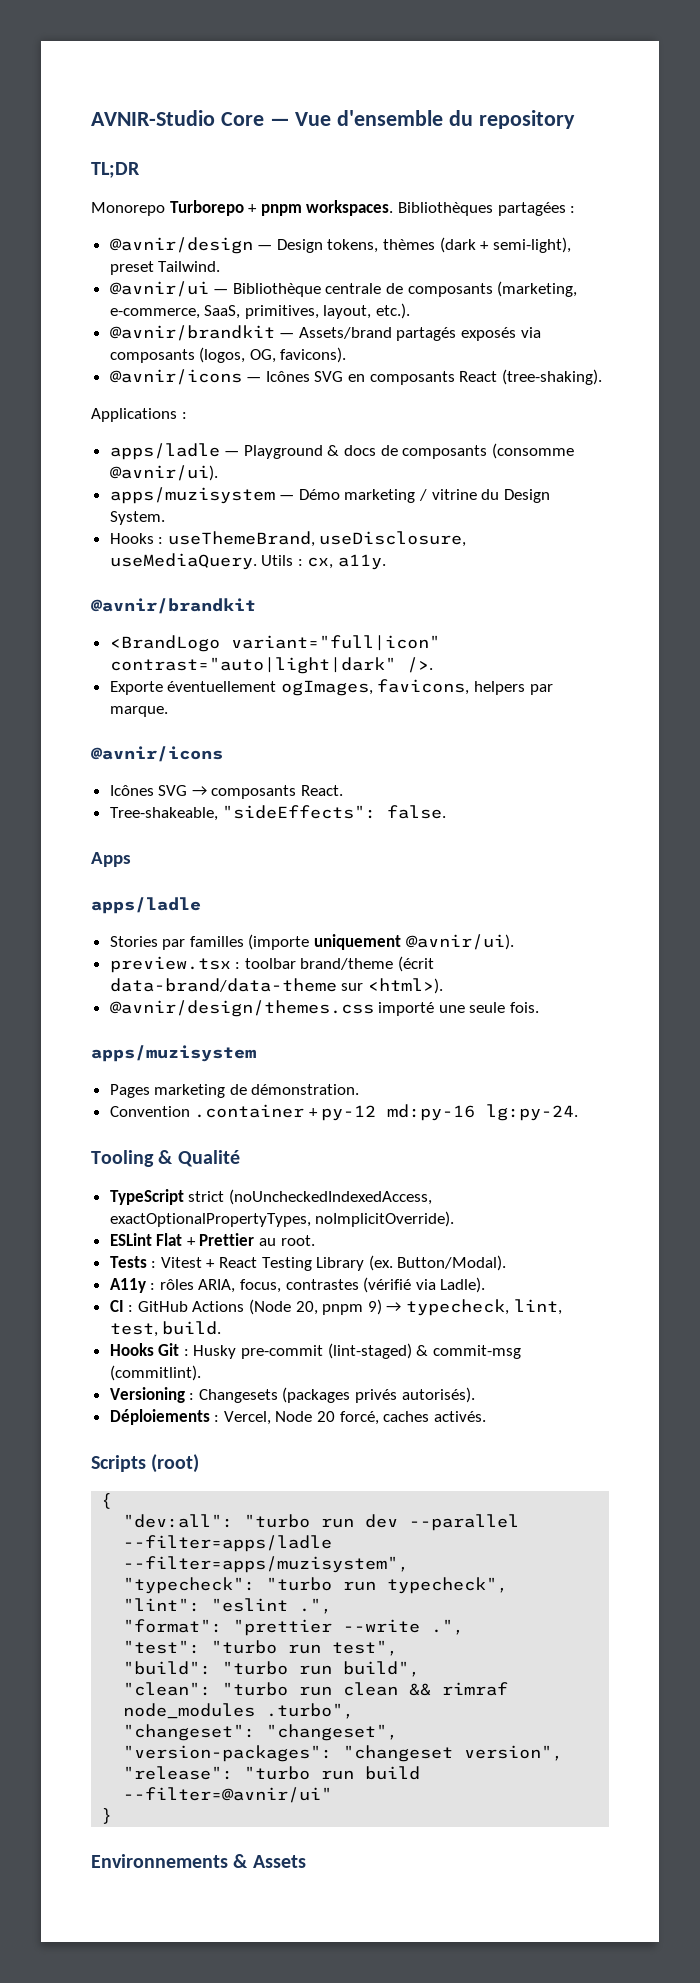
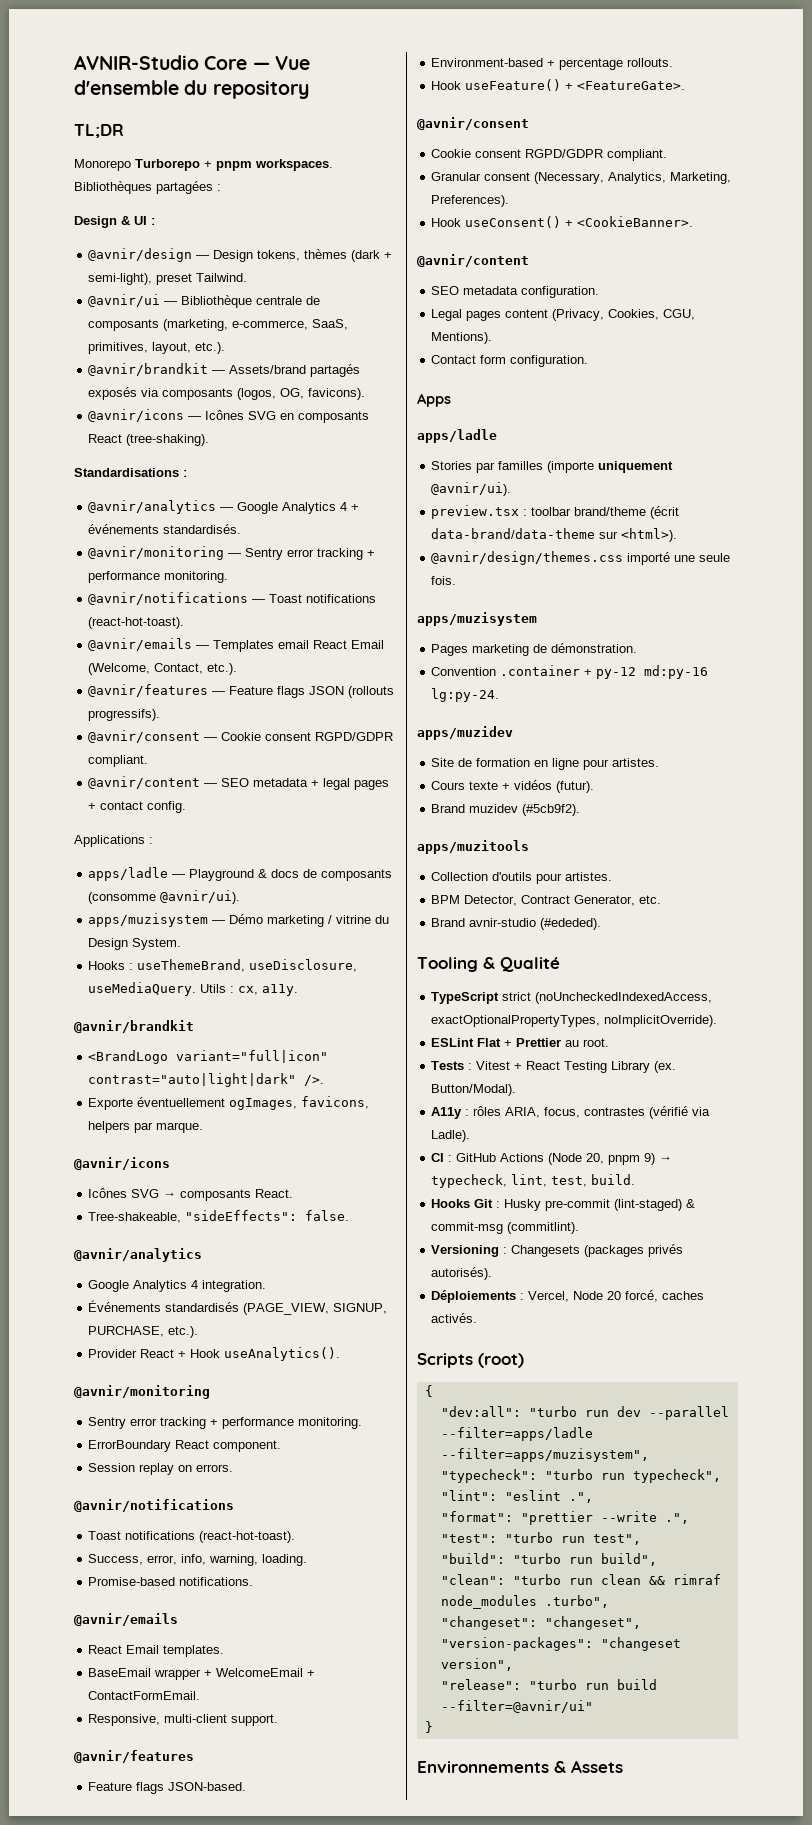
+ Design & UI :
+ Standardisations :
+ @avnir/analytics — Google Analytics 4 + événements standardisés.
+ @avnir/monitoring — Sentry error tracking + performance monitoring.
+ @avnir/notifications — Toast notifications (react-hot-toast).
+ @avnir/emails — Templates email React Email (Welcome, Contact, etc.).
+ @avnir/features — Feature flags JSON (rollouts progressifs).
+ @avnir/consent — Cookie consent RGPD/GDPR compliant.
+ @avnir/content — SEO metadata + legal pages + contact config.
  Tree-shakeable, "sideEffects": false.
+ @avnir/analytics
+ Google Analytics 4 integration.
+ Événements standardisés (PAGE_VIEW, SIGNUP, PURCHASE, etc.).
+ Provider React + Hook useAnalytics().
+ @avnir/monitoring
+ Sentry error tracking + performance monitoring.
+ ErrorBoundary React component.
+ Session replay on errors.
+ @avnir/notifications
+ Toast notifications (react-hot-toast).
+ Success, error, info, warning, loading.
+ Promise-based notifications.
+ @avnir/emails
+ React Email templates.
+ BaseEmail wrapper + WelcomeEmail + ContactFormEmail.
+ Responsive, multi-client support.
+ @avnir/features
+ Feature flags JSON-based.
+ Environment-based + percentage rollouts.
+ Hook useFeature() + <FeatureGate>.
+ @avnir/consent
+ Cookie consent RGPD/GDPR compliant.
+ Granular consent (Necessary, Analytics, Marketing, Preferences).
+ Hook useConsent() + <CookieBanner>.
+ @avnir/content
+ SEO metadata configuration.
+ Legal pages content (Privacy, Cookies, CGU, Mentions).
+ Contact form configuration.
+ apps/muzidev
+ Site de formation en ligne pour artistes.
+ Cours texte + vidéos (futur).
+ Brand muzidev (#5cb9f2).
+ apps/muzitools
+ Collection d'outils pour artistes.
+ BPM Detector, Contract Generator, etc.
+ Brand avnir-studio (#ededed).

